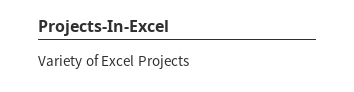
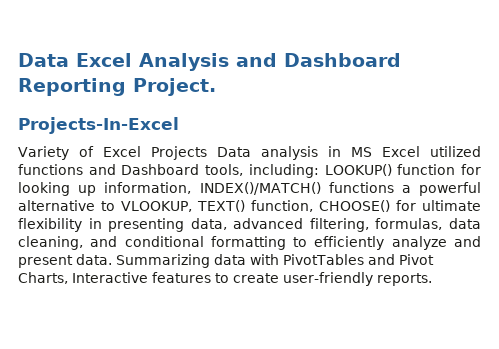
+ Data Excel Analysis and Dashboard Reporting Project.
- Variety of Excel Projects
+ Variety of Excel Projects Data analysis in MS Excel utilized functions and Dashboard tools, including: LOOKUP() function for looking up information, INDEX()/MATCH() functions a powerful alternative to VLOOKUP, TEXT() function, CHOOSE() for ultimate flexibility in presenting data, advanced filtering, formulas, data cleaning, and conditional formatting to efficiently analyze and present data. Summarizing data with PivotTables and Pivot Charts, Interactive features to create user-friendly reports.

